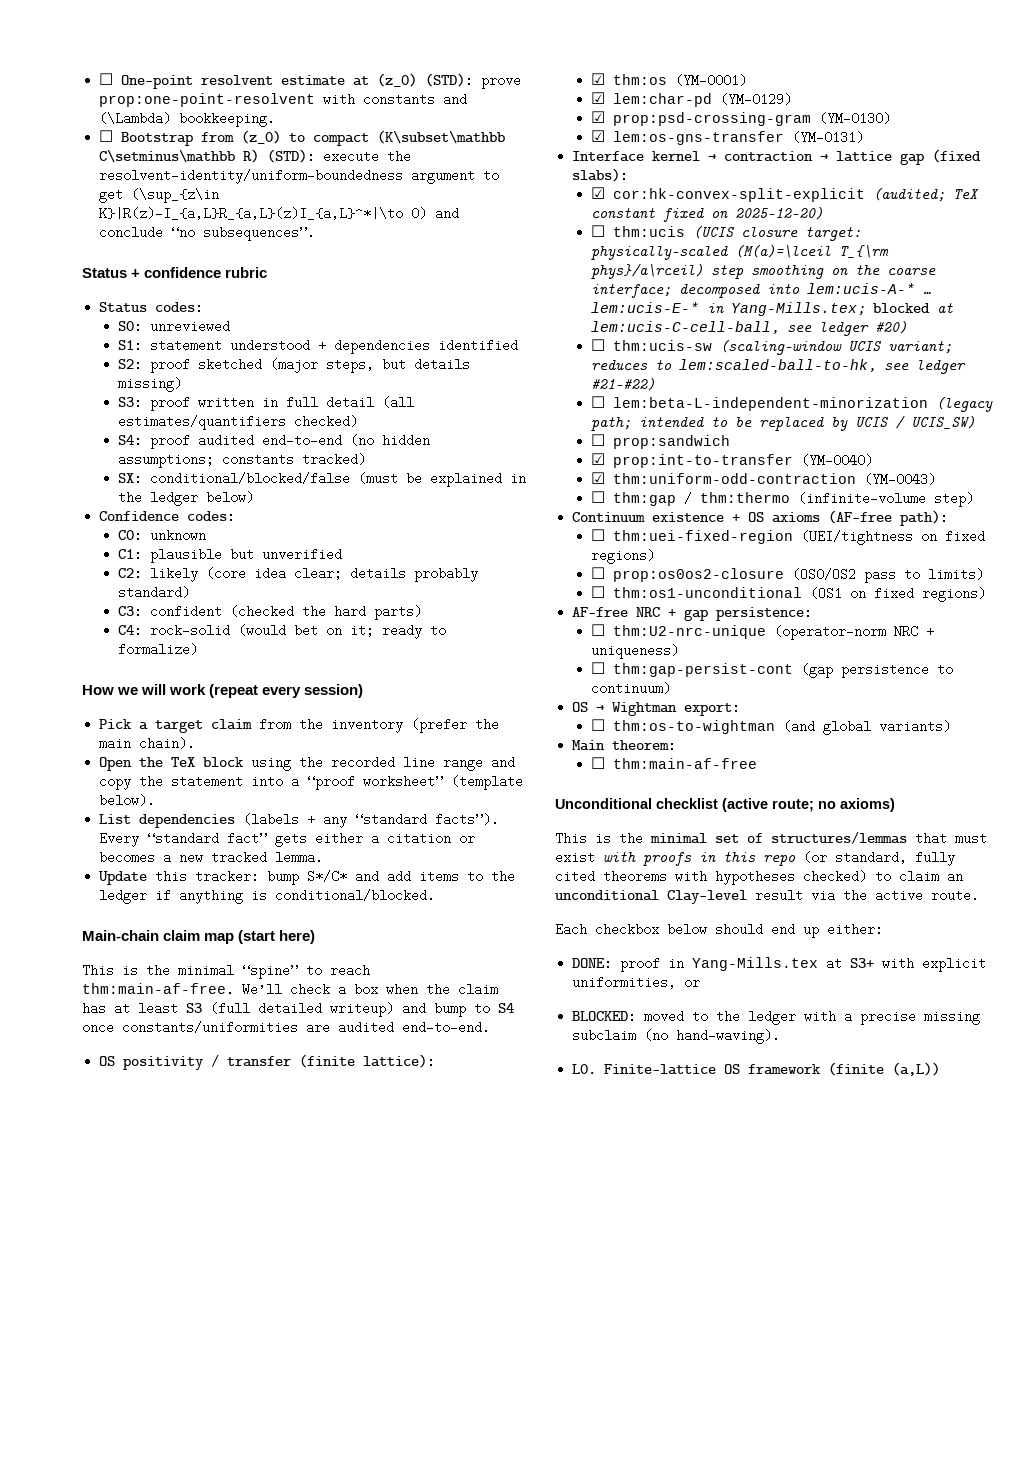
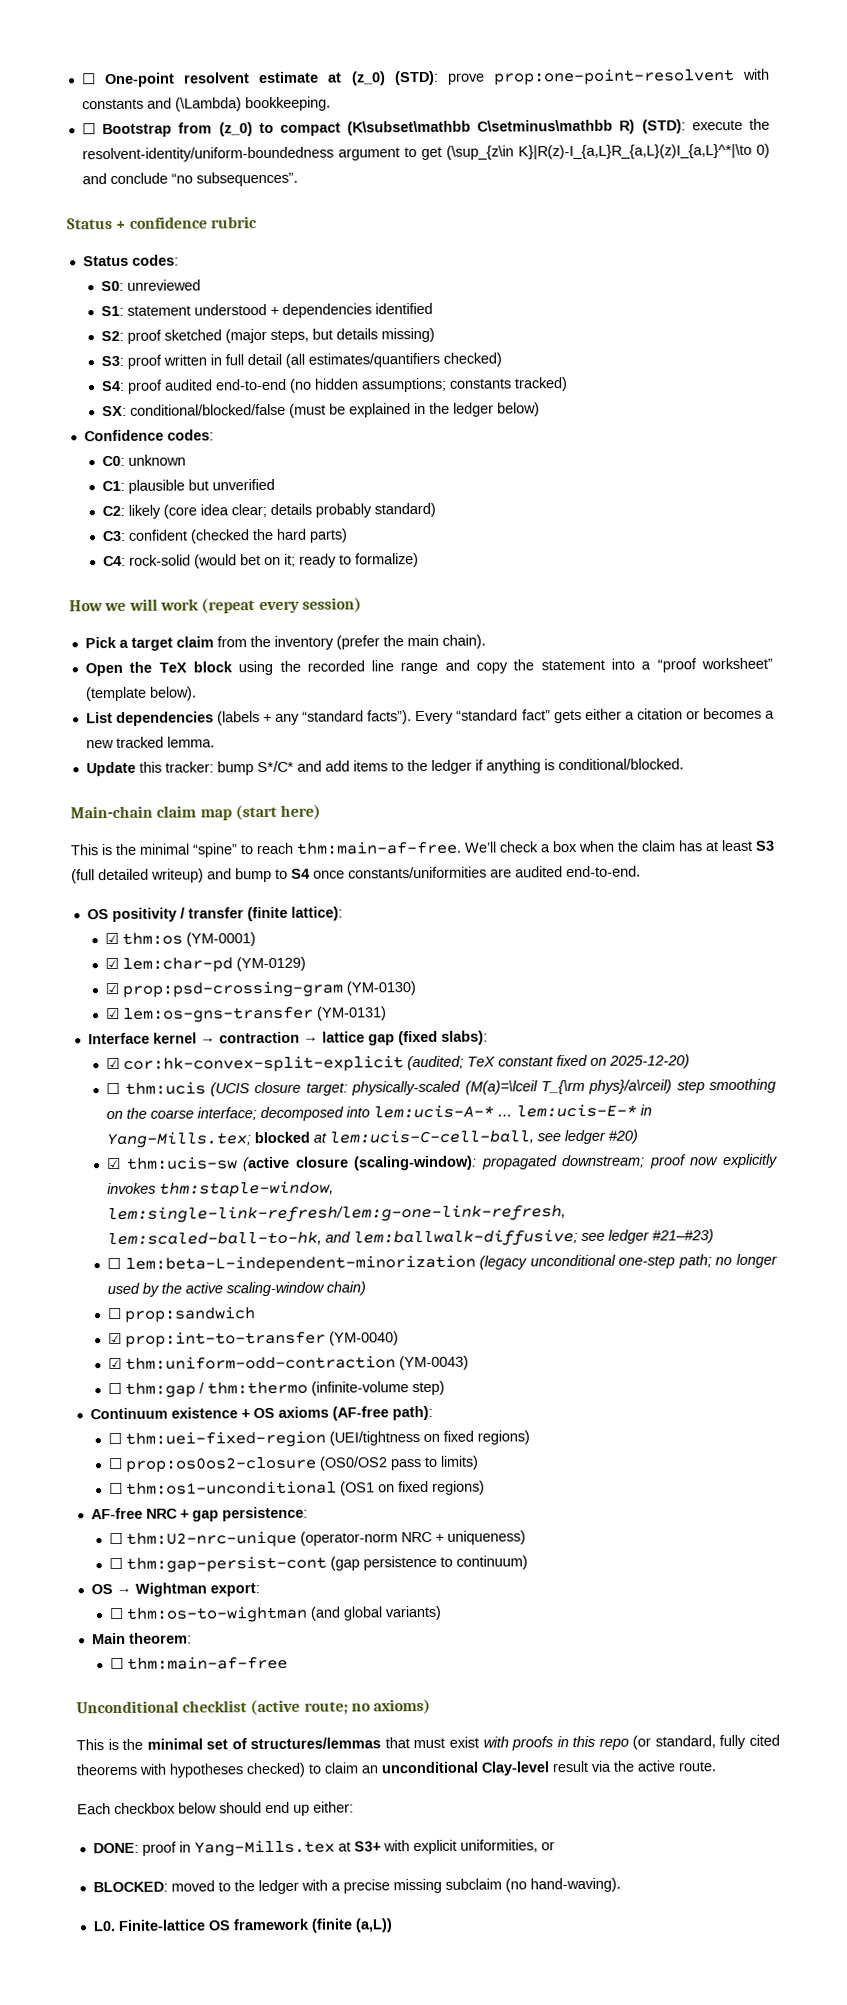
- ☐ thm:ucis-sw (scaling-window UCIS variant; reduces to lem:scaled-ball-to-hk, see ledger #21–#22)
+ ☑ thm:ucis-sw (active closure (scaling-window): propagated downstream; proof now explicitly invokes thm:staple-window, lem:single-link-refresh/lem:g-one-link-refresh, lem:scaled-ball-to-hk, and lem:ballwalk-diffusive; see ledger #21–#23)
- ☐ lem:beta-L-independent-minorization (legacy path; intended to be replaced by UCIS / UCIS_SW)
+ ☐ lem:beta-L-independent-minorization (legacy unconditional one-step path; no longer used by the active scaling-window chain)

